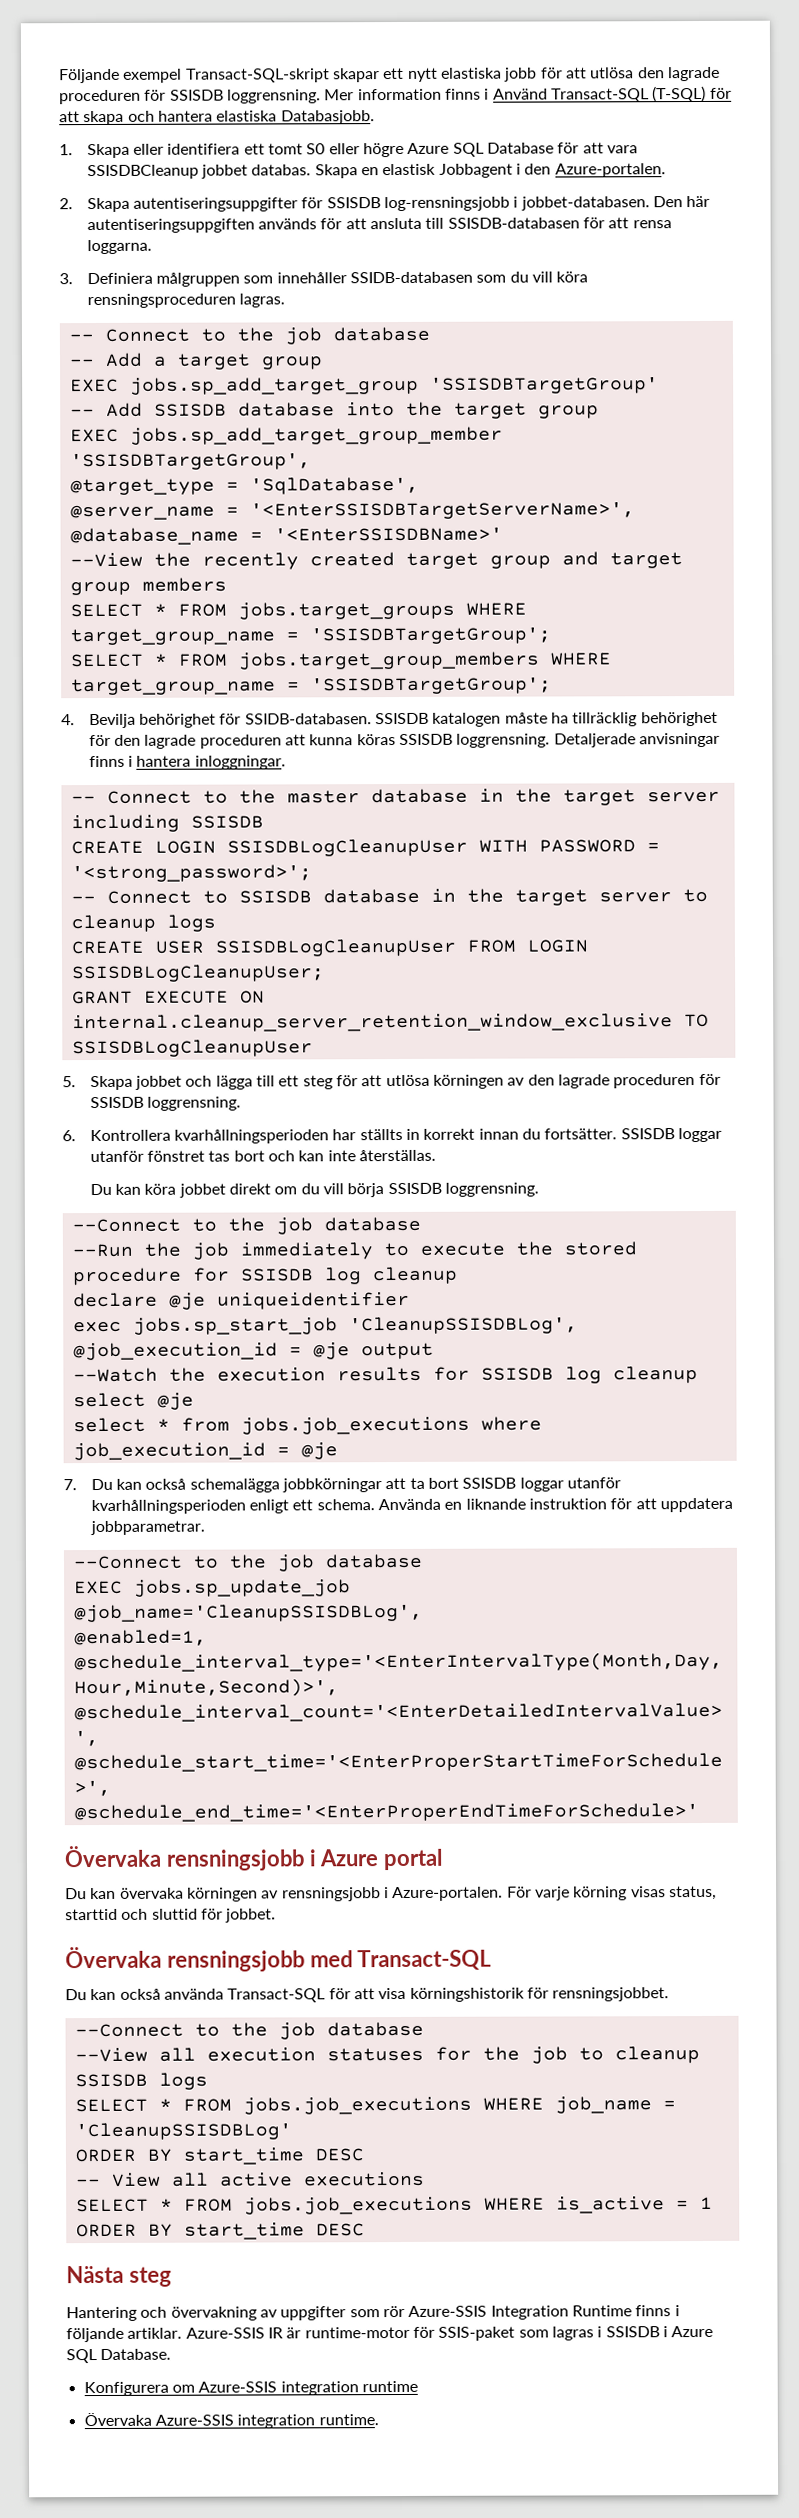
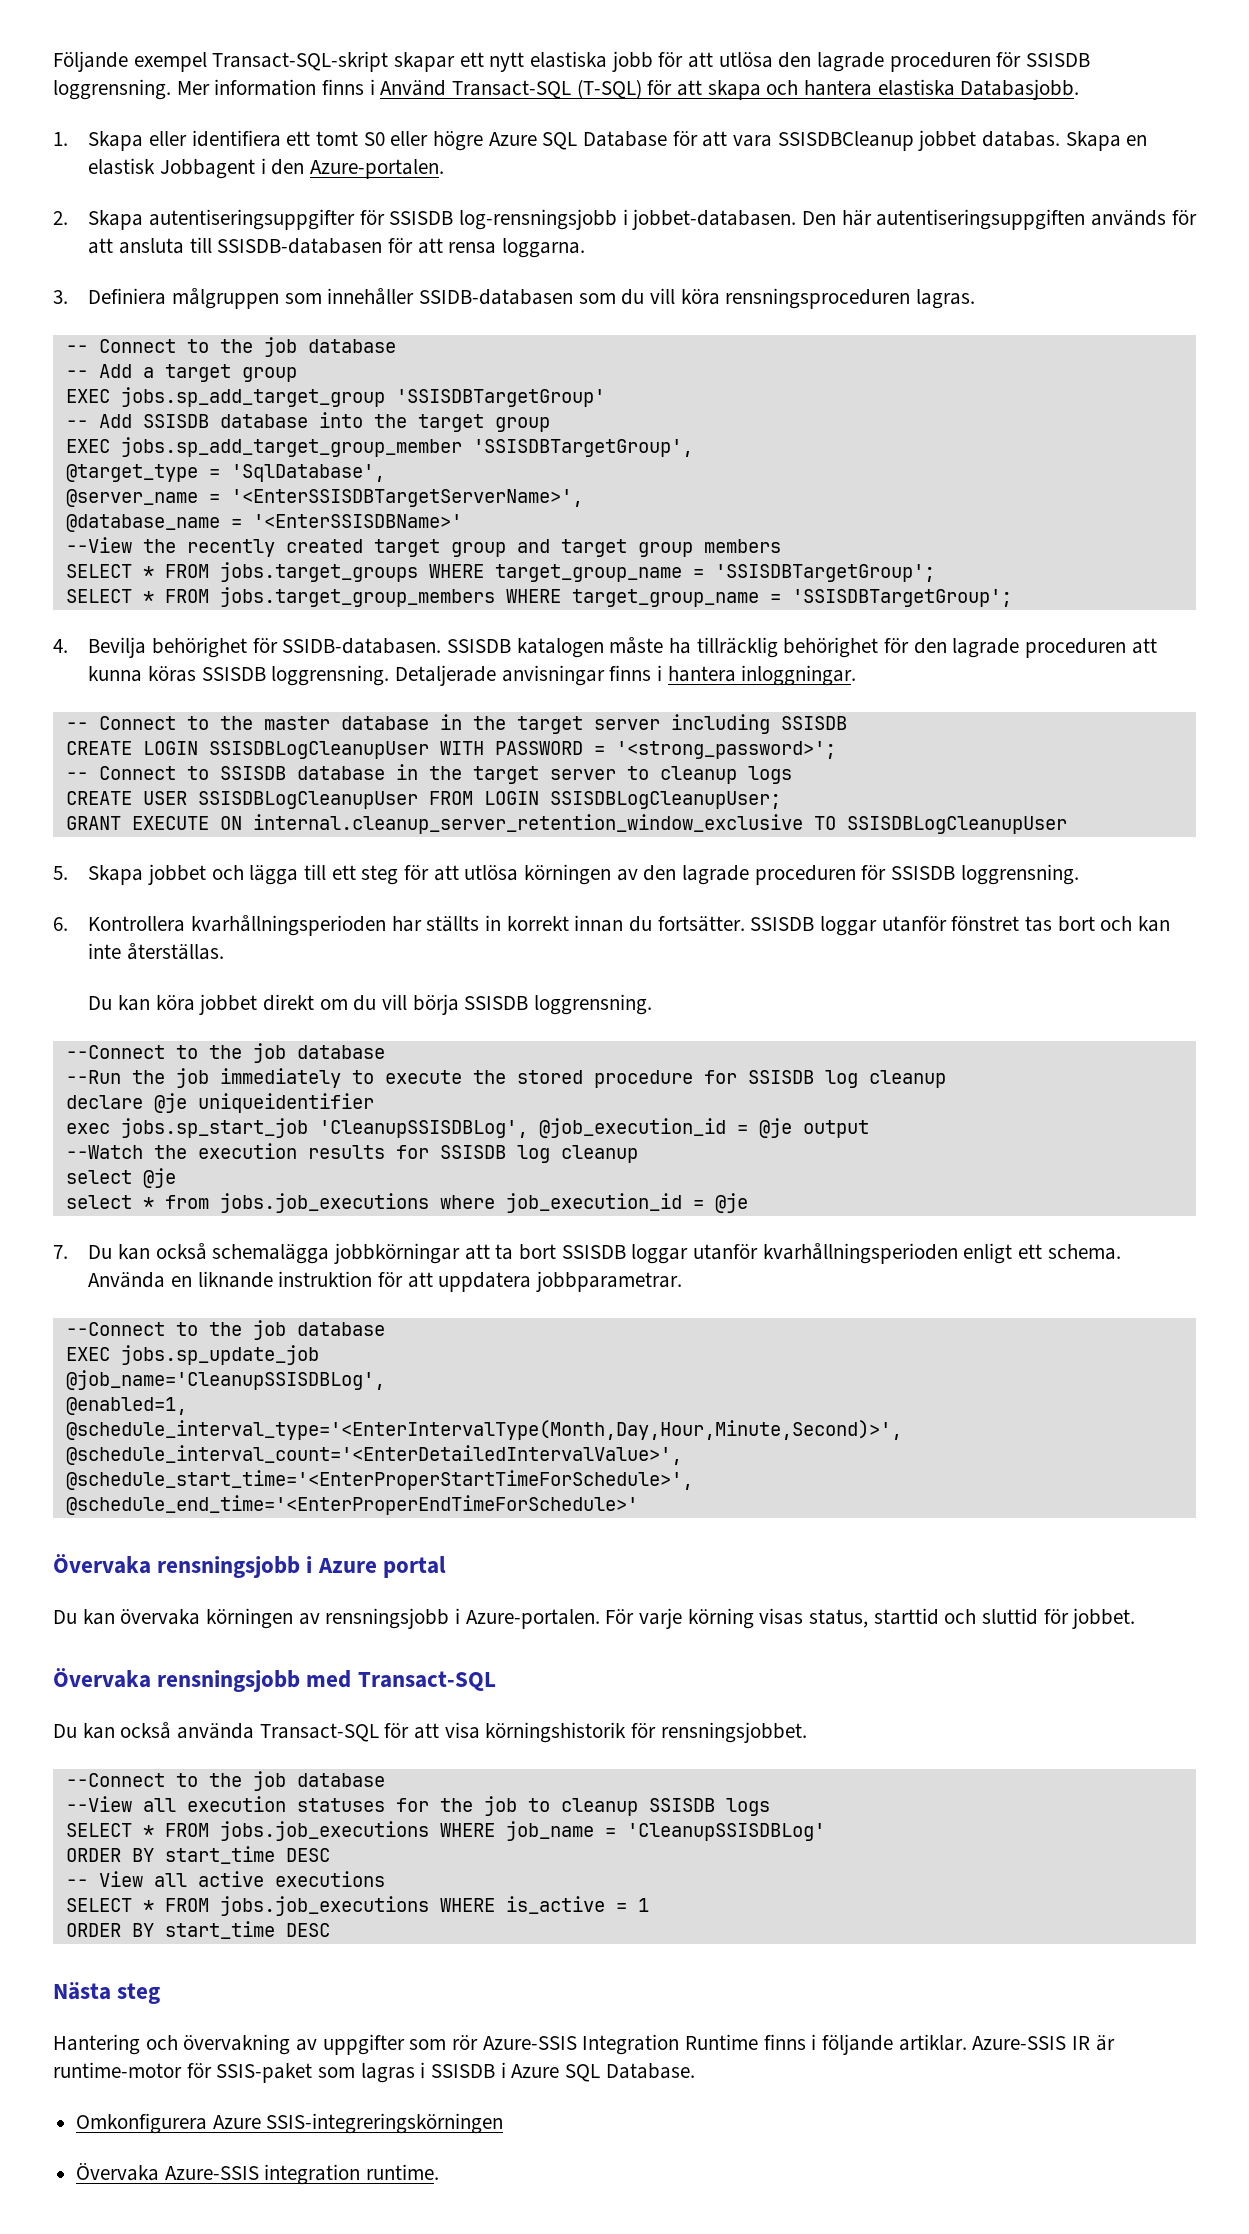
- Konfigurera om Azure-SSIS integration runtime
+ Omkonfigurera Azure SSIS-integreringskörningen

